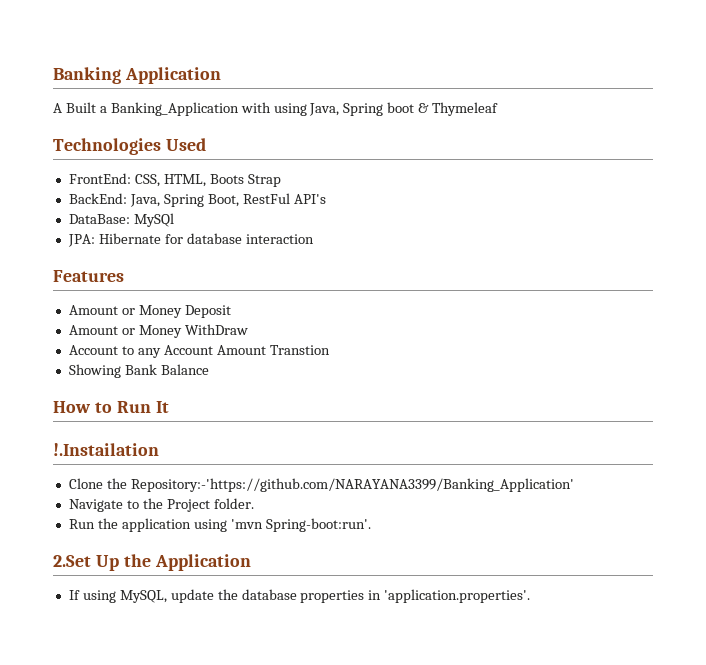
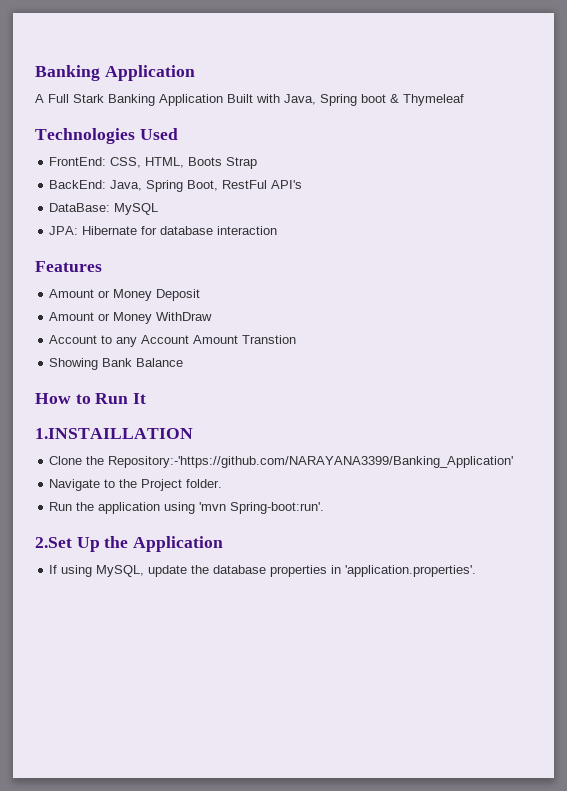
- A Built a Banking_Application with using Java, Spring boot & Thymeleaf
+ A Full Stark Banking Application Built with Java, Spring boot & Thymeleaf
- DataBase: MySQl
+ DataBase: MySQL
- !.Instailation
+ 1.INSTAILLATION

